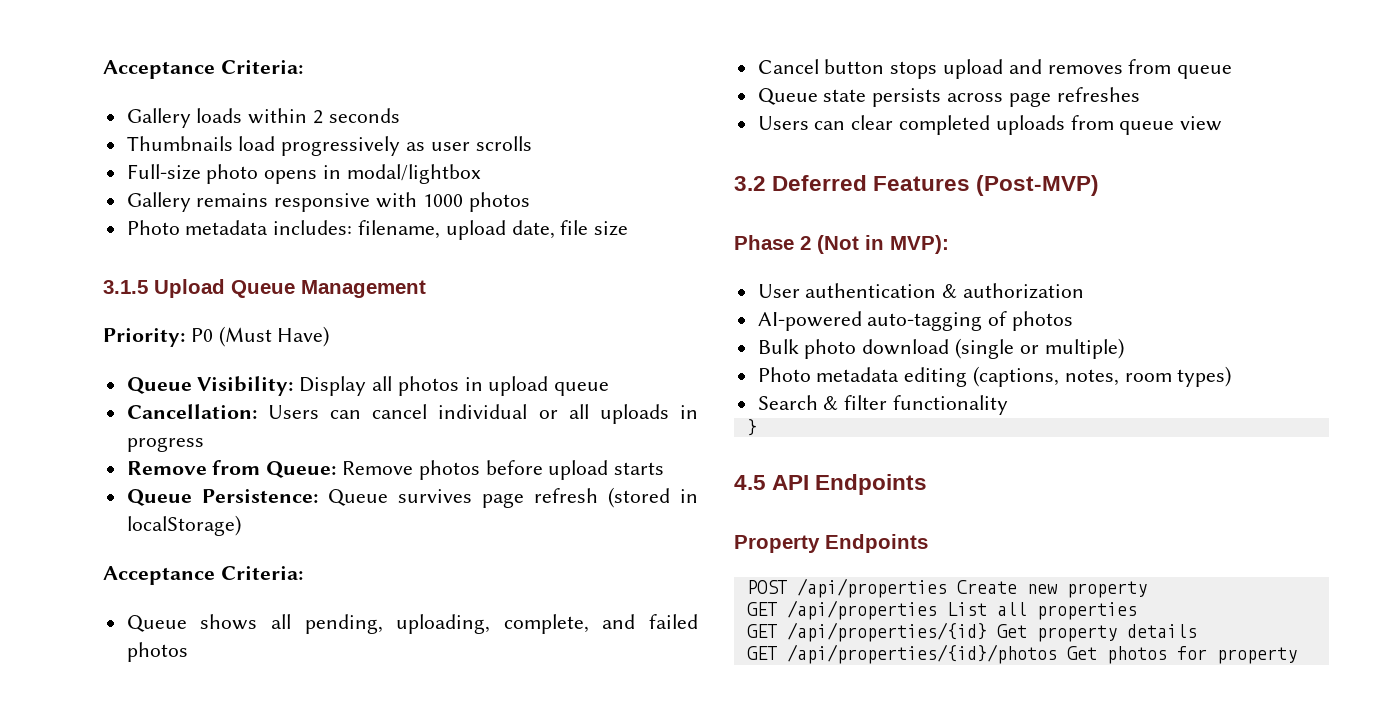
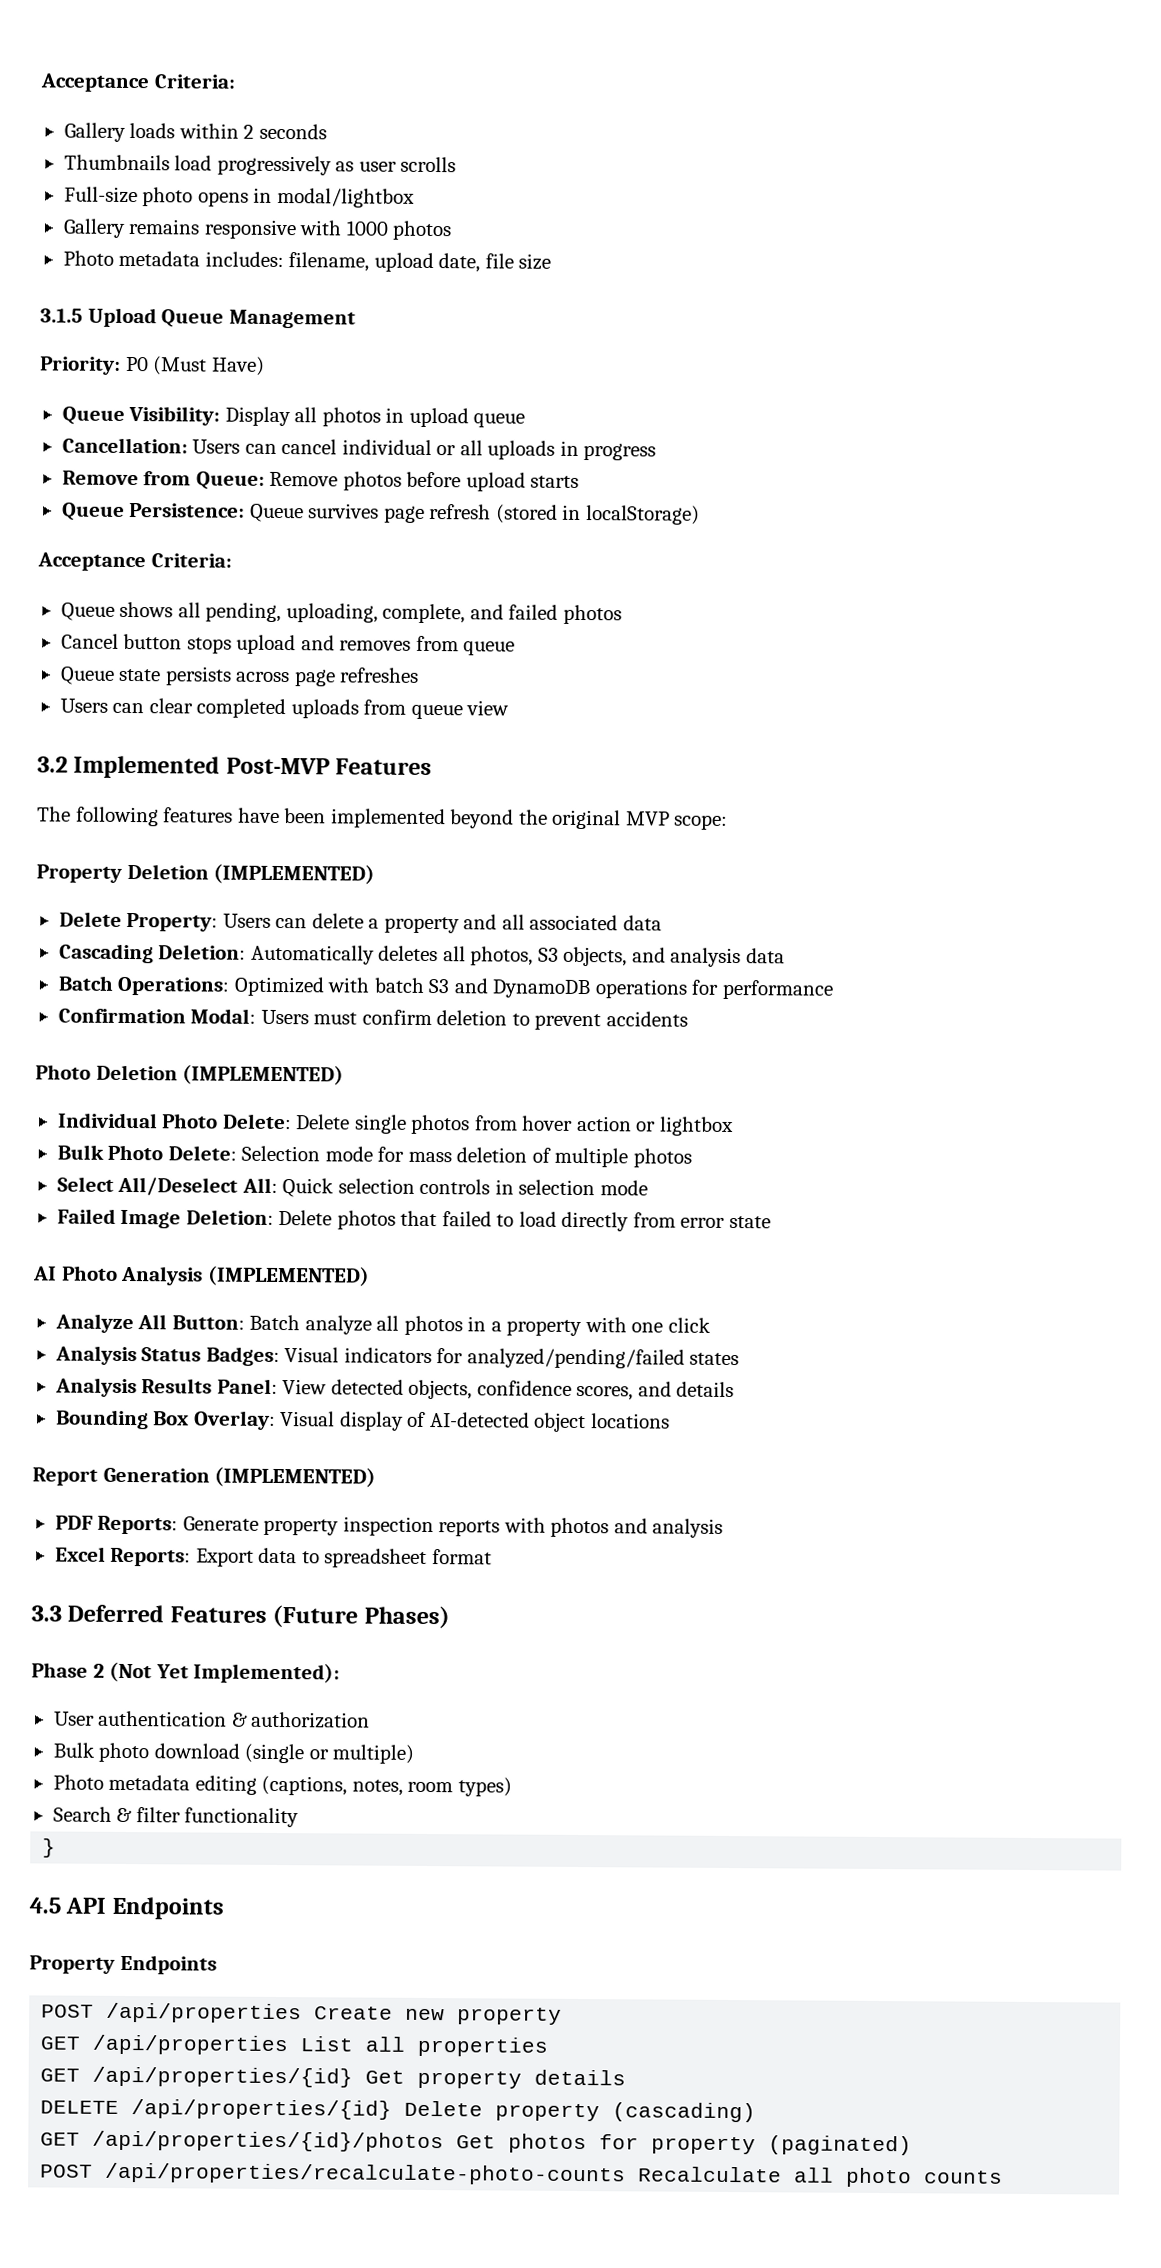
- 3.2 Deferred Features (Post-MVP)
+ 3.2 Implemented Post-MVP Features
+ The following features have been implemented beyond the original MVP scope:
+ Property Deletion (IMPLEMENTED)
+ Delete Property: Users can delete a property and all associated data
+ Cascading Deletion: Automatically deletes all photos, S3 objects, and analysis data
+ Batch Operations: Optimized with batch S3 and DynamoDB operations for performance
+ Confirmation Modal: Users must confirm deletion to prevent accidents
+ Photo Deletion (IMPLEMENTED)
+ Individual Photo Delete: Delete single photos from hover action or lightbox
+ Bulk Photo Delete: Selection mode for mass deletion of multiple photos
+ Select All/Deselect All: Quick selection controls in selection mode
+ Failed Image Deletion: Delete photos that failed to load directly from error state
+ AI Photo Analysis (IMPLEMENTED)
+ Analyze All Button: Batch analyze all photos in a property with one click
+ Analysis Status Badges: Visual indicators for analyzed/pending/failed states
+ Analysis Results Panel: View detected objects, confidence scores, and details
+ Bounding Box Overlay: Visual display of AI-detected object locations
+ Report Generation (IMPLEMENTED)
+ PDF Reports: Generate property inspection reports with photos and analysis
+ Excel Reports: Export data to spreadsheet format
+ 3.3 Deferred Features (Future Phases)
- Phase 2 (Not in MVP):
+ Phase 2 (Not Yet Implemented):
- AI-powered auto-tagging of photos
+ DELETE /api/properties/{id} Delete property (cascading)
- GET /api/properties/{id}/photos Get photos for property
+ GET /api/properties/{id}/photos Get photos for property (paginated)
+ POST /api/properties/recalculate-photo-counts Recalculate all photo counts

